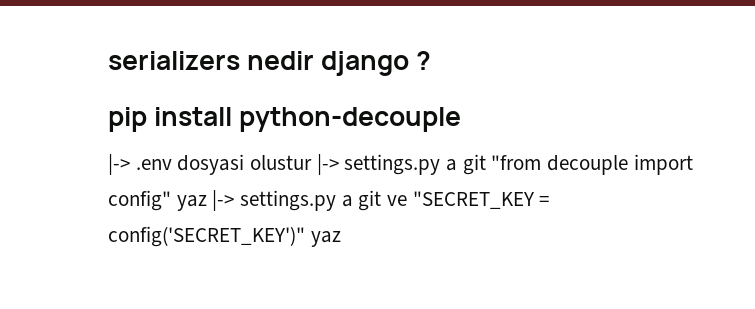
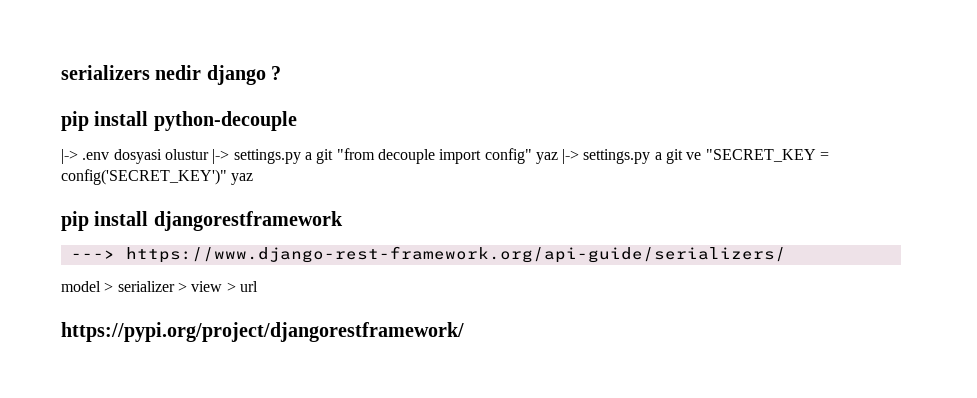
+ pip install djangorestframework
+ ---> https://www.django-rest-framework.org/api-guide/serializers/
+ model > serializer > view > url
+ https://pypi.org/project/djangorestframework/

